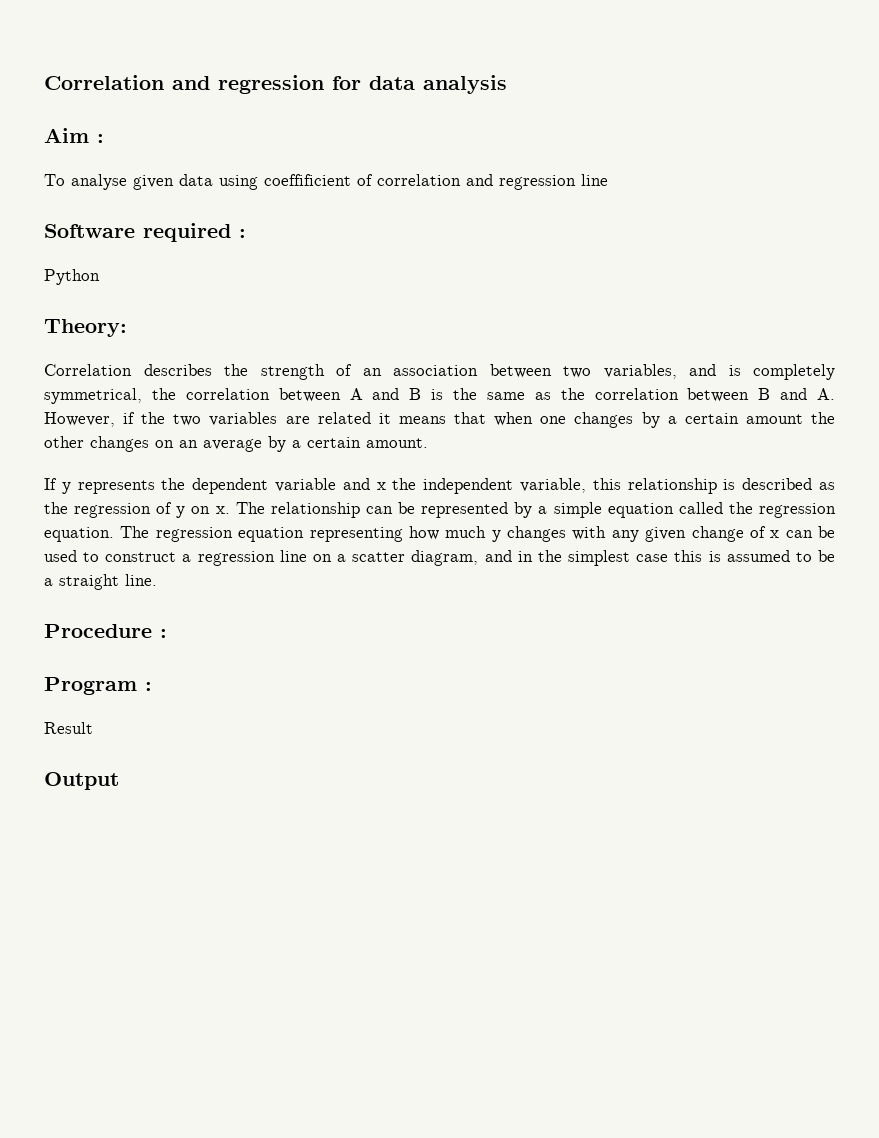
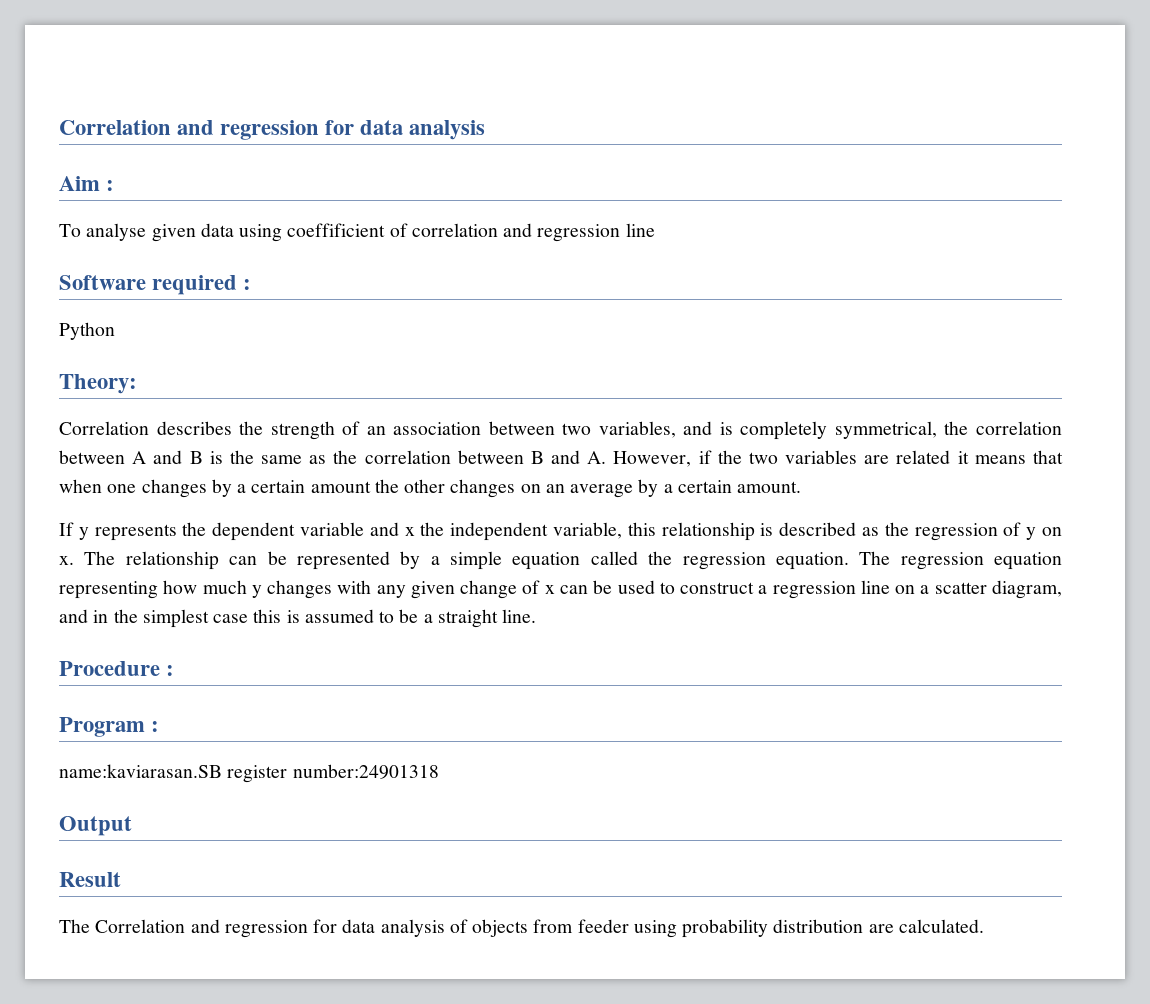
+ name:kaviarasan.SB register number:24901318
+ Output
  Result
- Output
+ The Correlation and regression for data analysis of objects from feeder using probability distribution are calculated.

